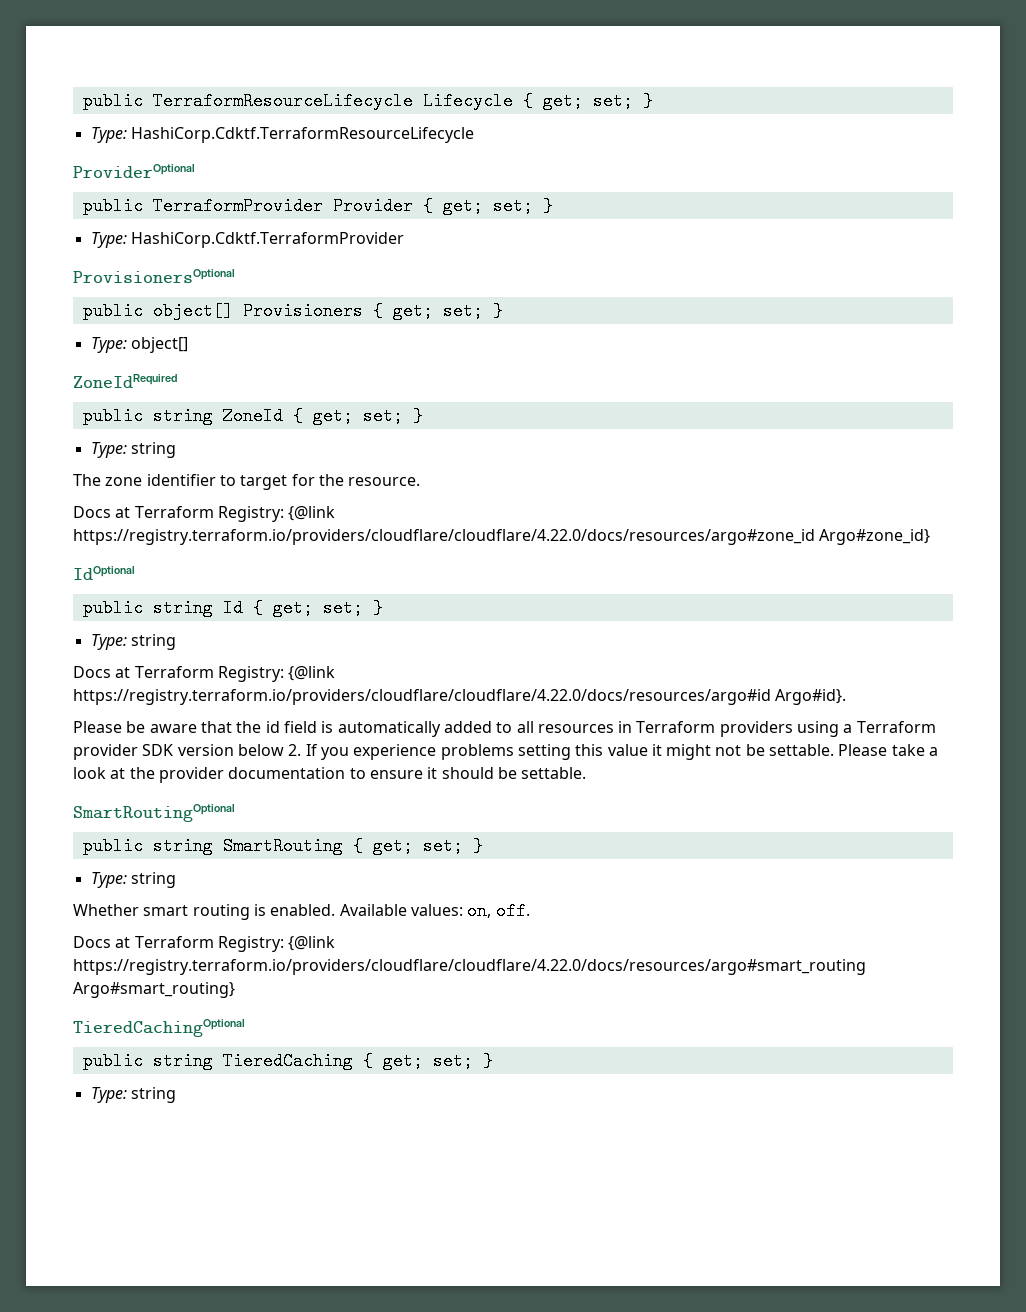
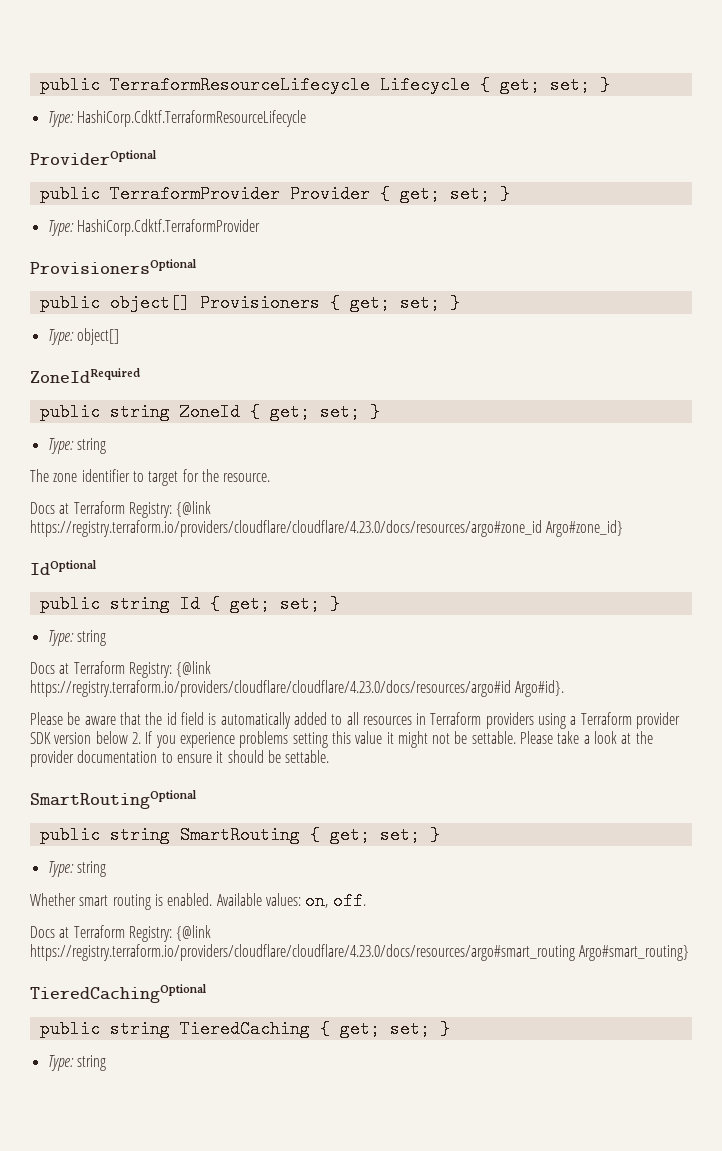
- Docs at Terraform Registry: {@link https://registry.terraform.io/providers/cloudflare/cloudflare/4.22.0/docs/resources/argo#zone_id Argo#zone_id}
+ Docs at Terraform Registry: {@link https://registry.terraform.io/providers/cloudflare/cloudflare/4.23.0/docs/resources/argo#zone_id Argo#zone_id}
- Docs at Terraform Registry: {@link https://registry.terraform.io/providers/cloudflare/cloudflare/4.22.0/docs/resources/argo#id Argo#id}.
+ Docs at Terraform Registry: {@link https://registry.terraform.io/providers/cloudflare/cloudflare/4.23.0/docs/resources/argo#id Argo#id}.
- Docs at Terraform Registry: {@link https://registry.terraform.io/providers/cloudflare/cloudflare/4.22.0/docs/resources/argo#smart_routing Argo#smart_routing}
+ Docs at Terraform Registry: {@link https://registry.terraform.io/providers/cloudflare/cloudflare/4.23.0/docs/resources/argo#smart_routing Argo#smart_routing}

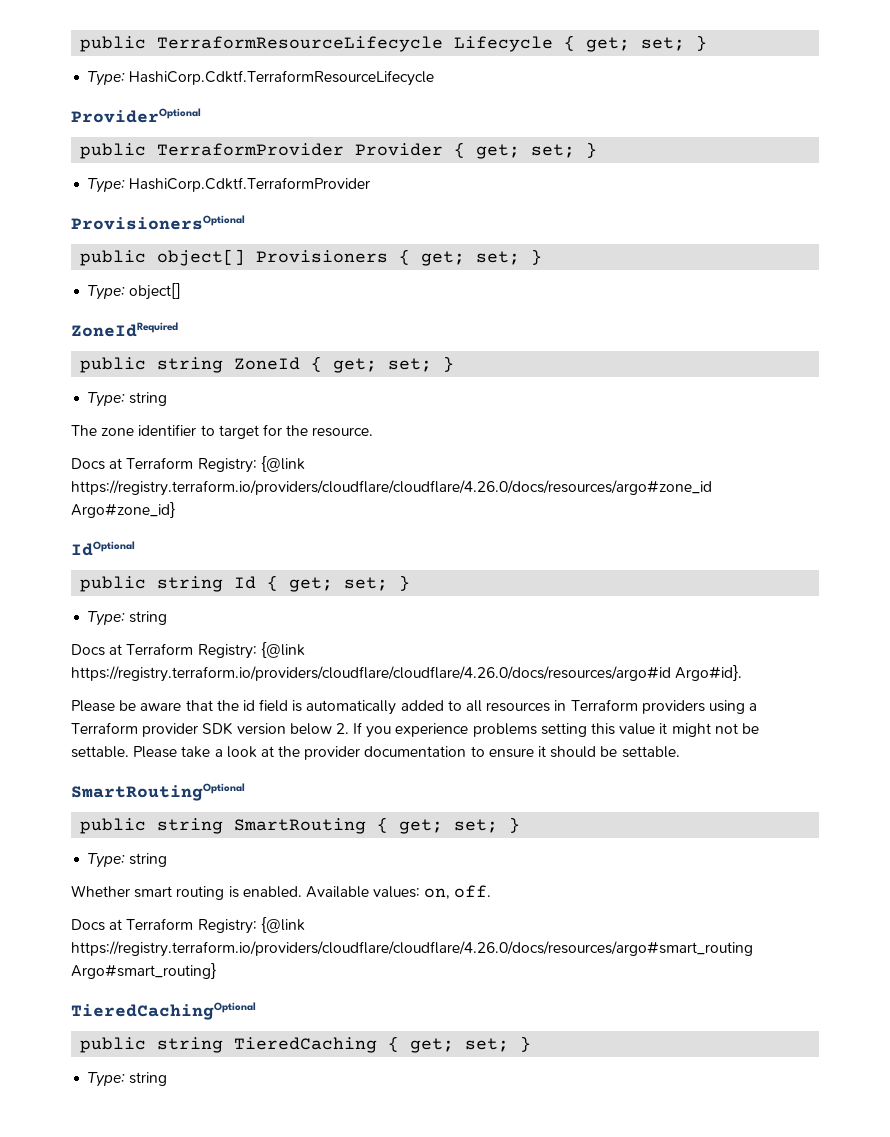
- Docs at Terraform Registry: {@link https://registry.terraform.io/providers/cloudflare/cloudflare/4.23.0/docs/resources/argo#zone_id Argo#zone_id}
+ Docs at Terraform Registry: {@link https://registry.terraform.io/providers/cloudflare/cloudflare/4.26.0/docs/resources/argo#zone_id Argo#zone_id}
- Docs at Terraform Registry: {@link https://registry.terraform.io/providers/cloudflare/cloudflare/4.23.0/docs/resources/argo#id Argo#id}.
+ Docs at Terraform Registry: {@link https://registry.terraform.io/providers/cloudflare/cloudflare/4.26.0/docs/resources/argo#id Argo#id}.
- Docs at Terraform Registry: {@link https://registry.terraform.io/providers/cloudflare/cloudflare/4.23.0/docs/resources/argo#smart_routing Argo#smart_routing}
+ Docs at Terraform Registry: {@link https://registry.terraform.io/providers/cloudflare/cloudflare/4.26.0/docs/resources/argo#smart_routing Argo#smart_routing}

